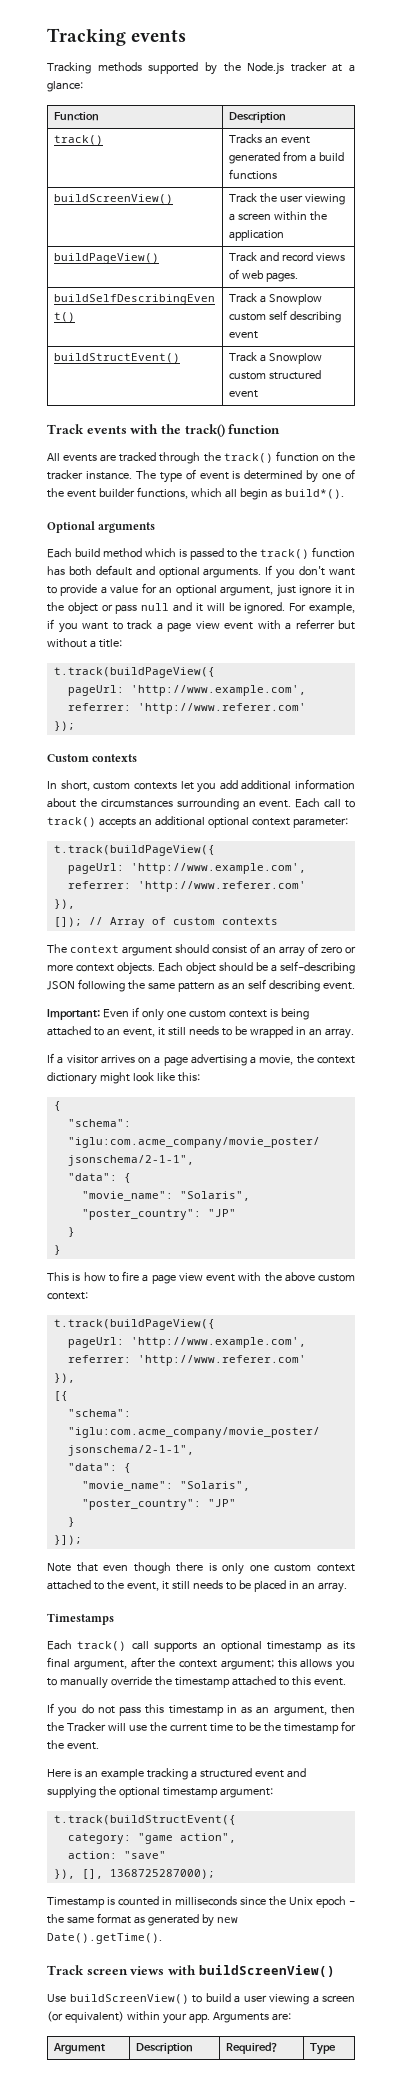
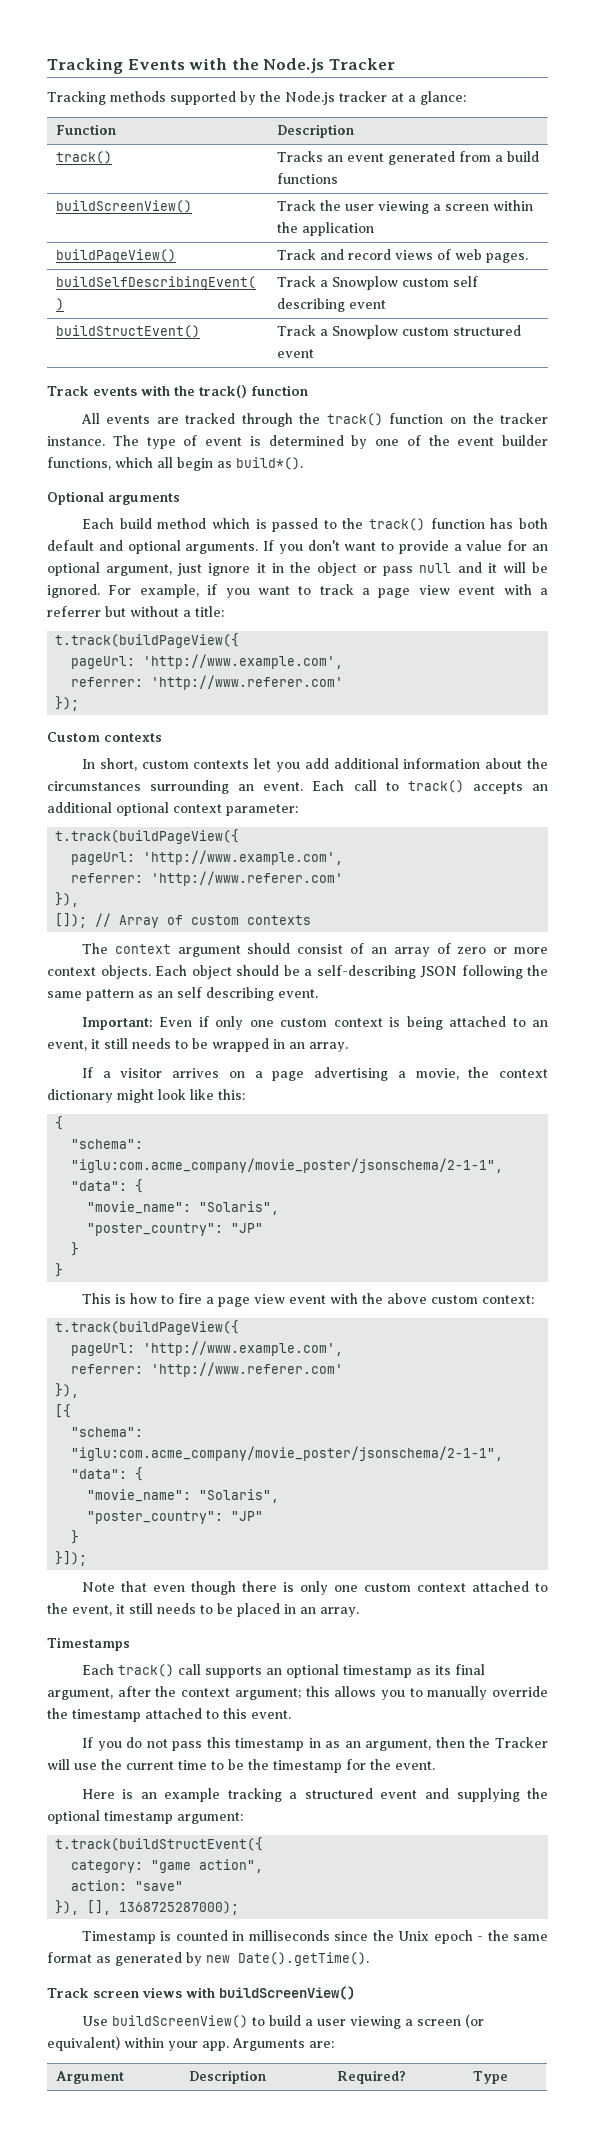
- Tracking events
+ Tracking Events with the Node.js Tracker

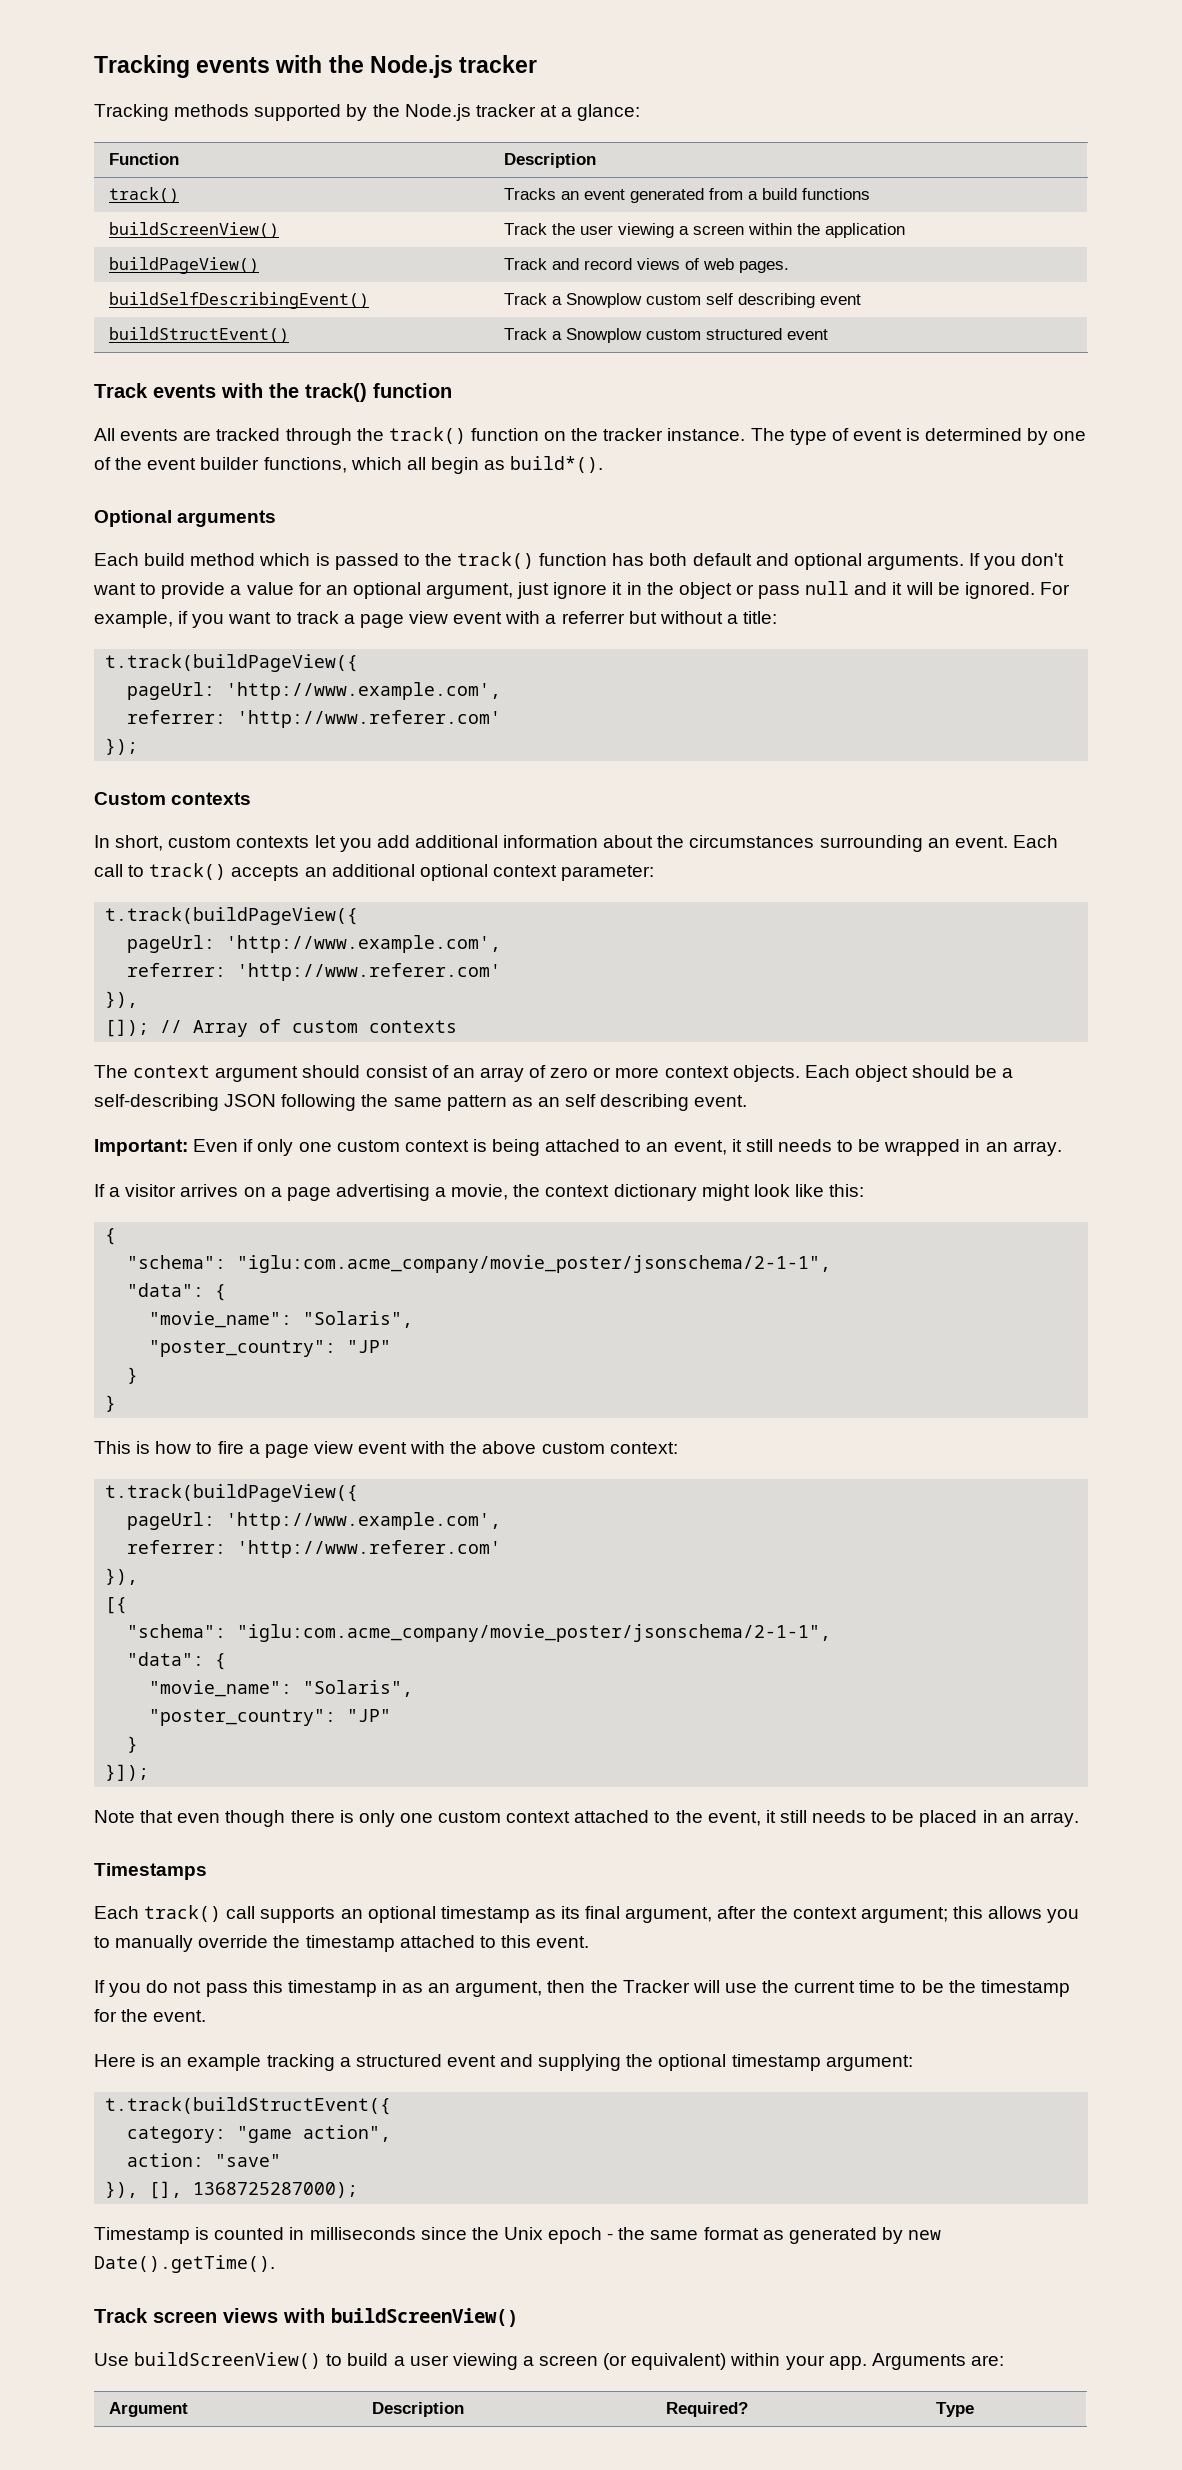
- Tracking Events with the Node.js Tracker
+ Tracking events with the Node.js tracker

